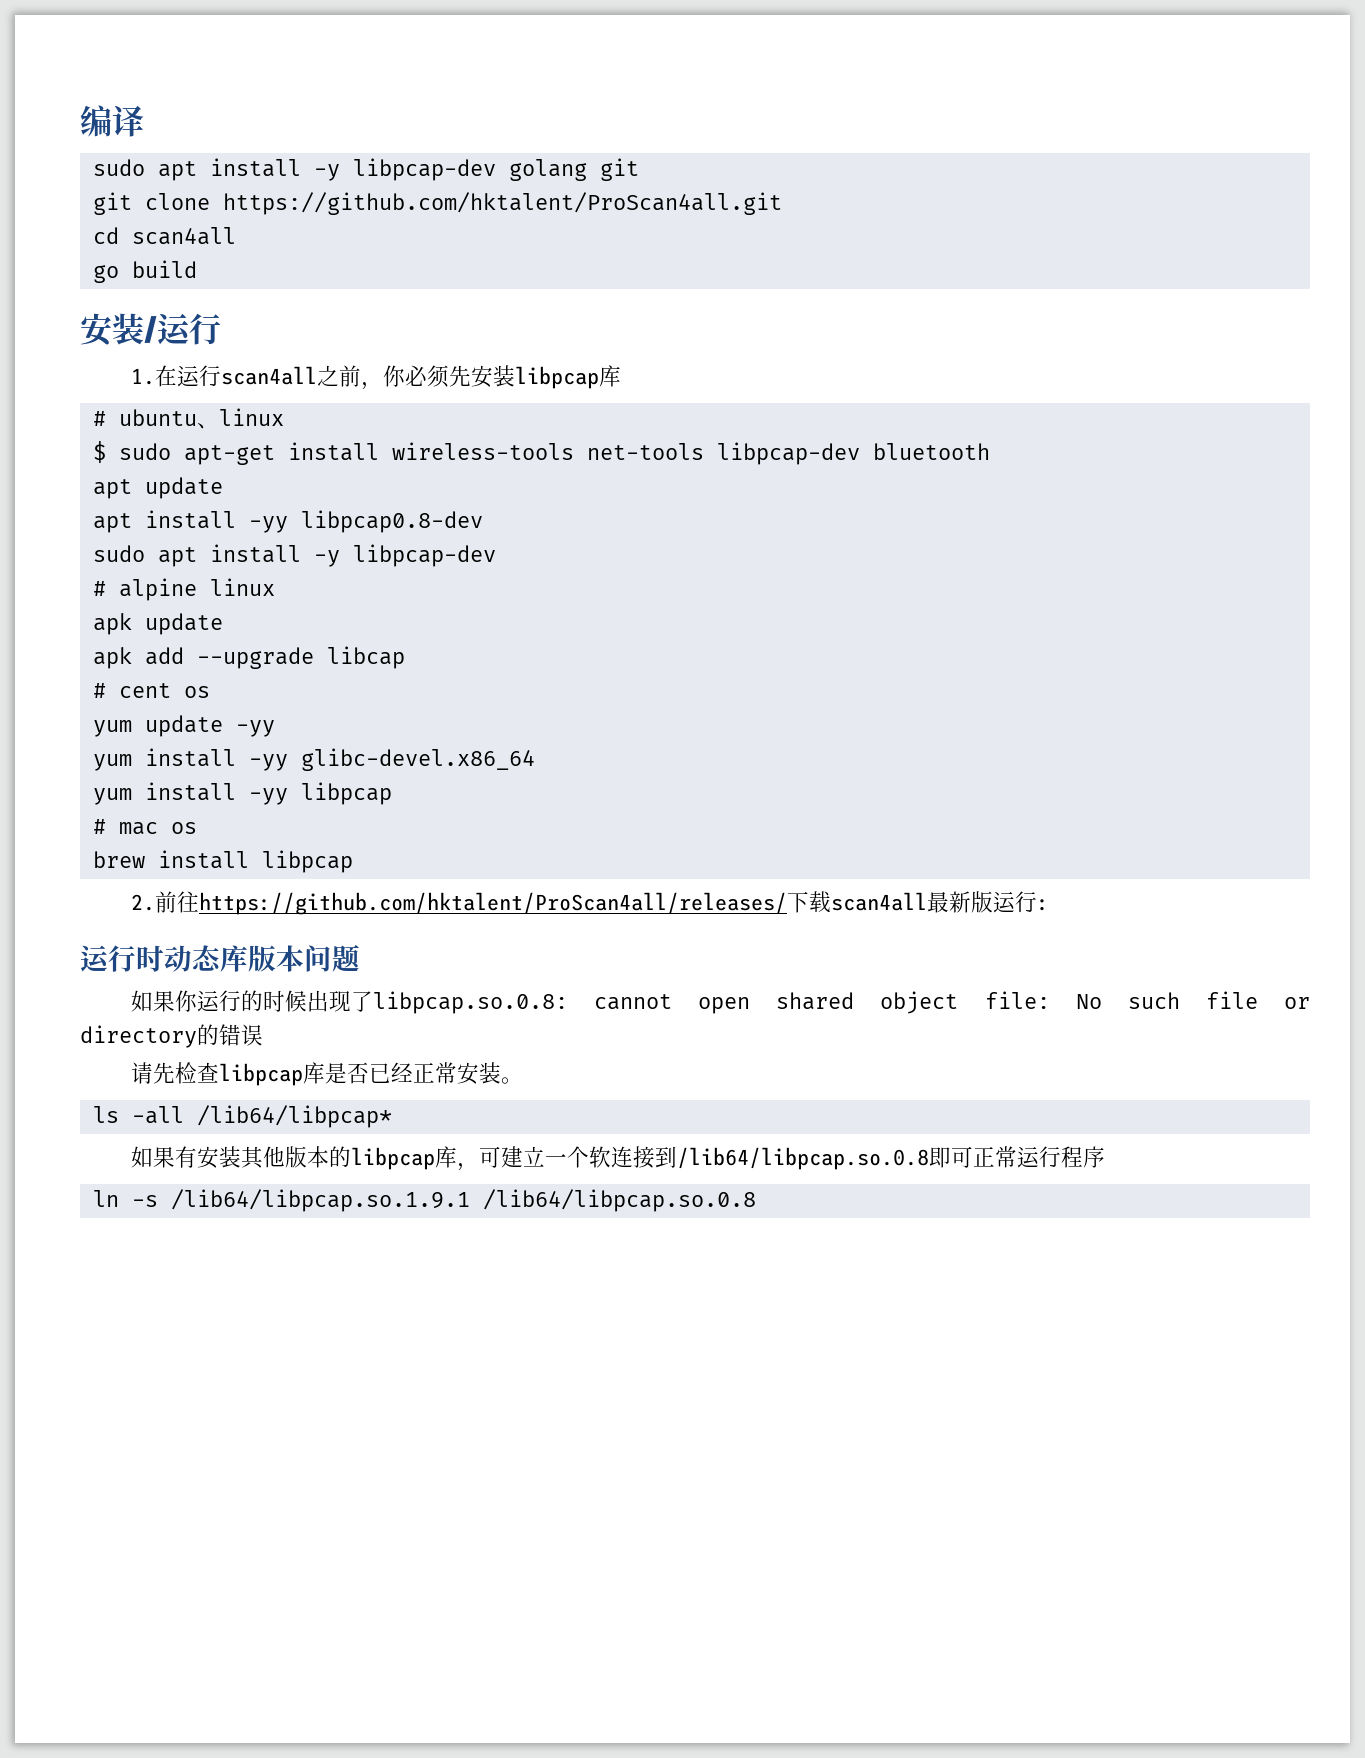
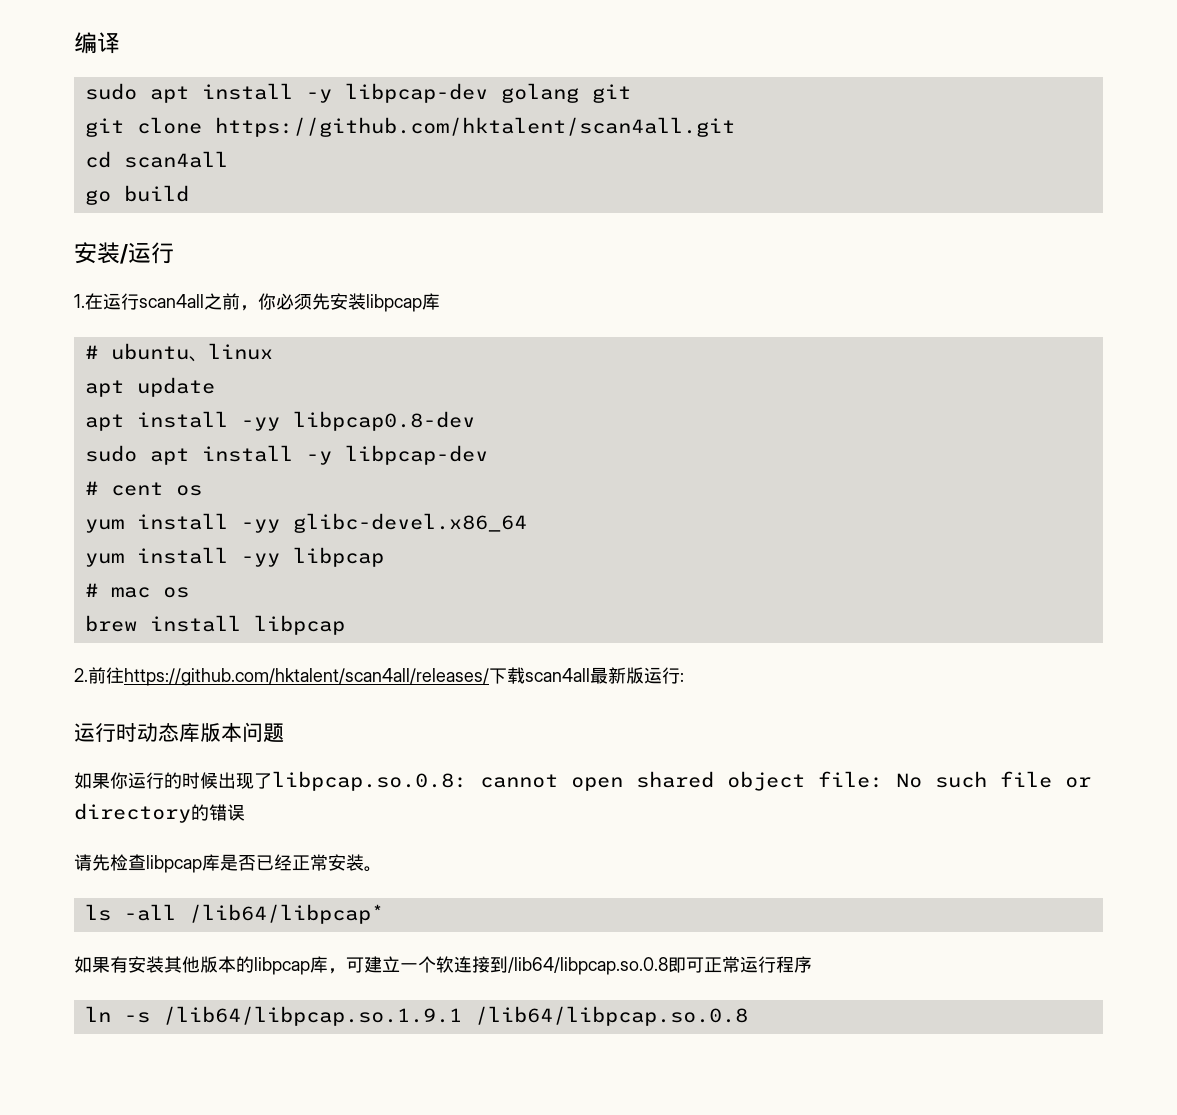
- git clone https://github.com/hktalent/ProScan4all.git
+ git clone https://github.com/hktalent/scan4all.git
- $ sudo apt-get install wireless-tools net-tools libpcap-dev bluetooth
- # alpine linux
- apk update
- apk add --upgrade libcap
- yum update -yy
- 2.前往https://github.com/hktalent/ProScan4all/releases/下载scan4all最新版运行:
+ 2.前往https://github.com/hktalent/scan4all/releases/下载scan4all最新版运行:

